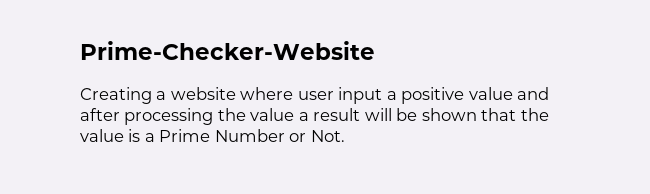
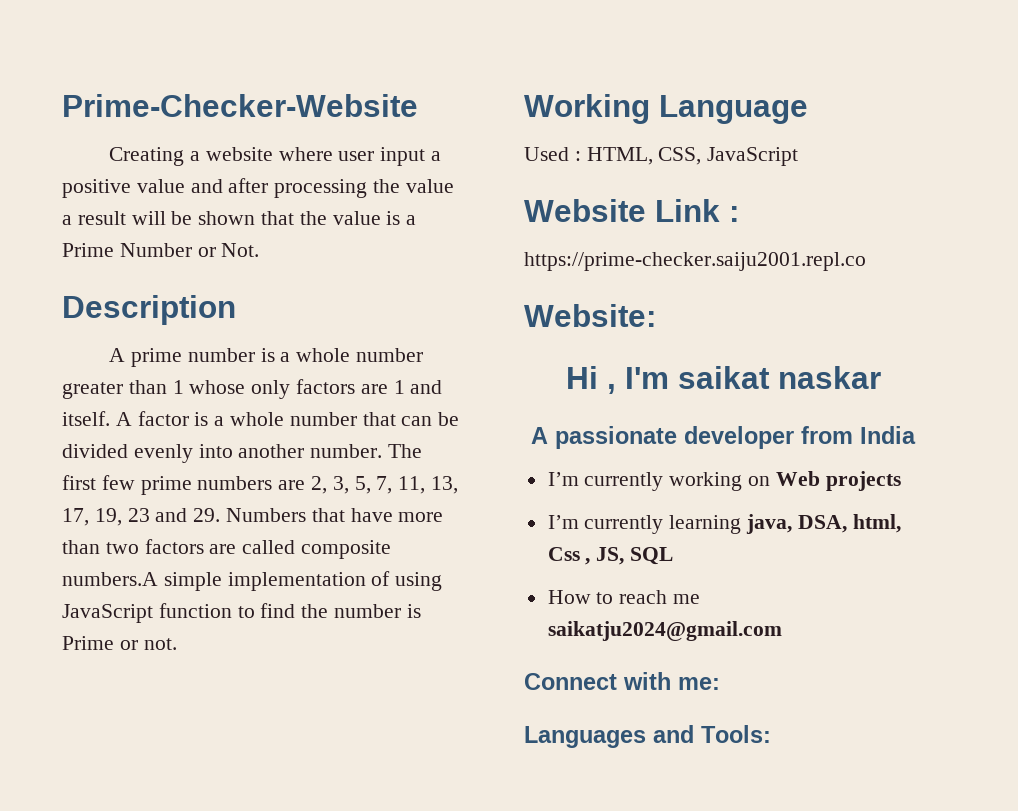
+ Description
+ A prime number is a whole number greater than 1 whose only factors are 1 and itself. A factor is a whole number that can be divided evenly into another number. The first few prime numbers are 2, 3, 5, 7, 11, 13, 17, 19, 23 and 29. Numbers that have more than two factors are called composite numbers.A simple implementation of using JavaScript function to find the number is Prime or not.
+ Working Language
+ Used : HTML, CSS, JavaScript
+ Website Link :
+ https://prime-checker.saiju2001.repl.co
+ Website:
+ Hi , I'm saikat naskar
+ A passionate developer from India
+ I’m currently working on Web projects
+ I’m currently learning java, DSA, html, Css , JS, SQL
+ How to reach me saikatju2024@gmail.com
+ Connect with me:
+ Languages and Tools:

